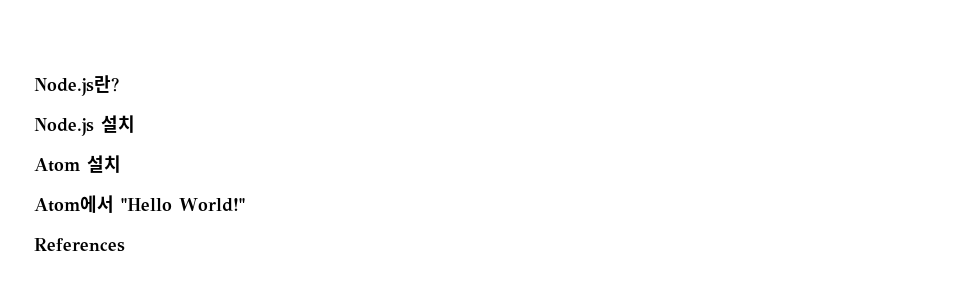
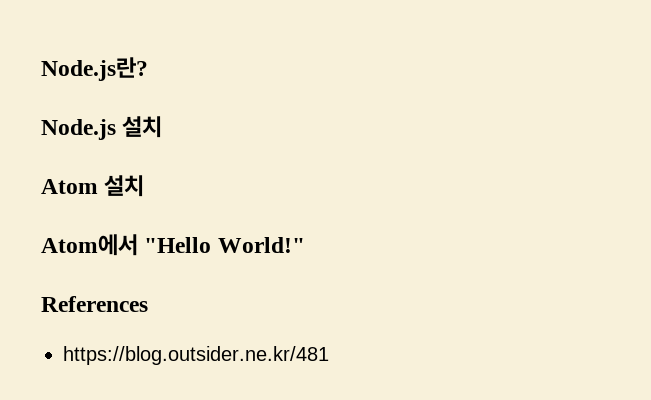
+ https://blog.outsider.ne.kr/481

